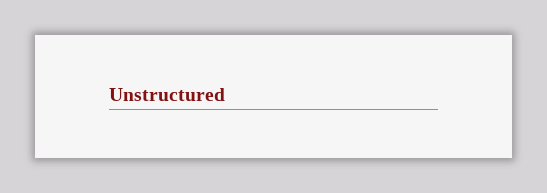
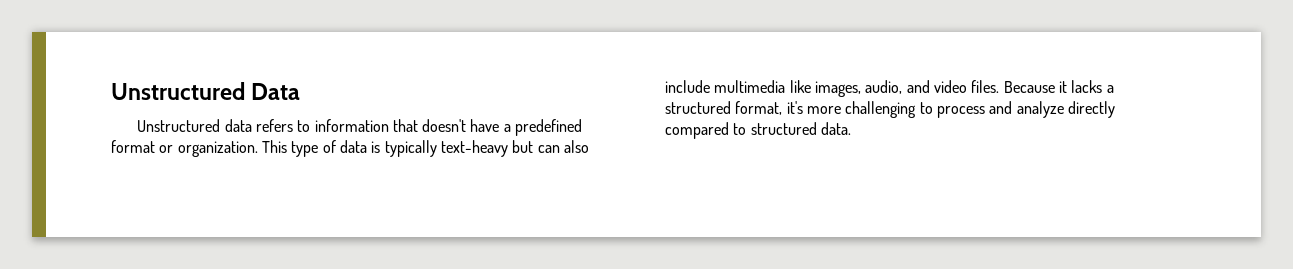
- Unstructured
+ Unstructured Data
+ Unstructured data refers to information that doesn't have a predefined format or organization. This type of data is typically text-heavy but can also include multimedia like images, audio, and video files. Because it lacks a structured format, it's more challenging to process and analyze directly compared to structured data.

